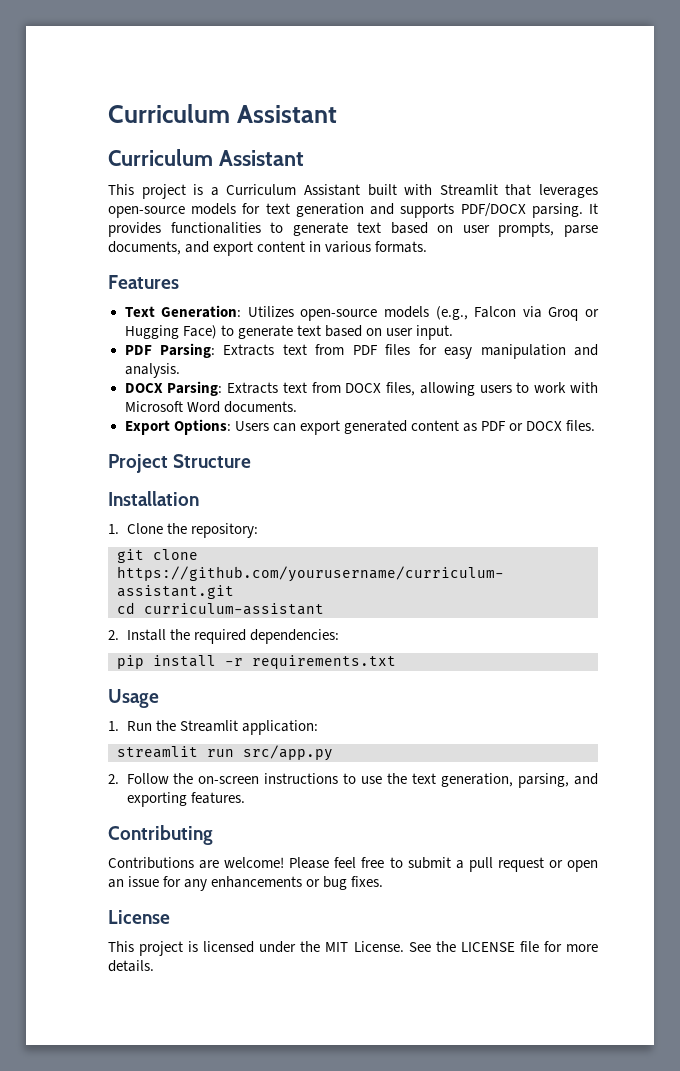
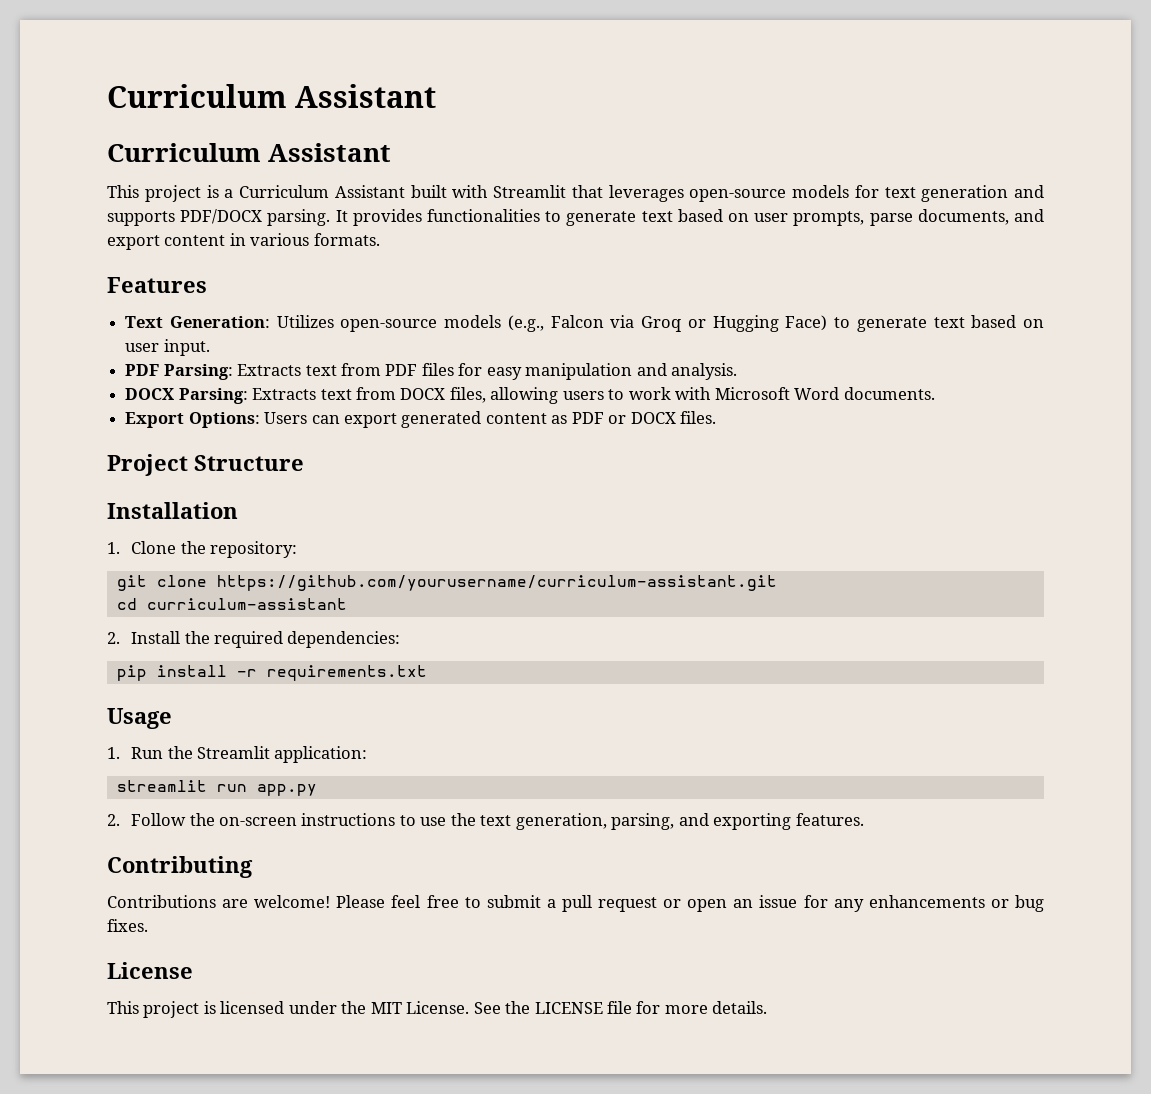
- streamlit run src/app.py
+ streamlit run app.py

